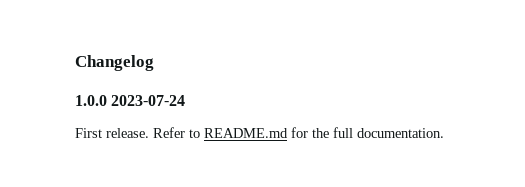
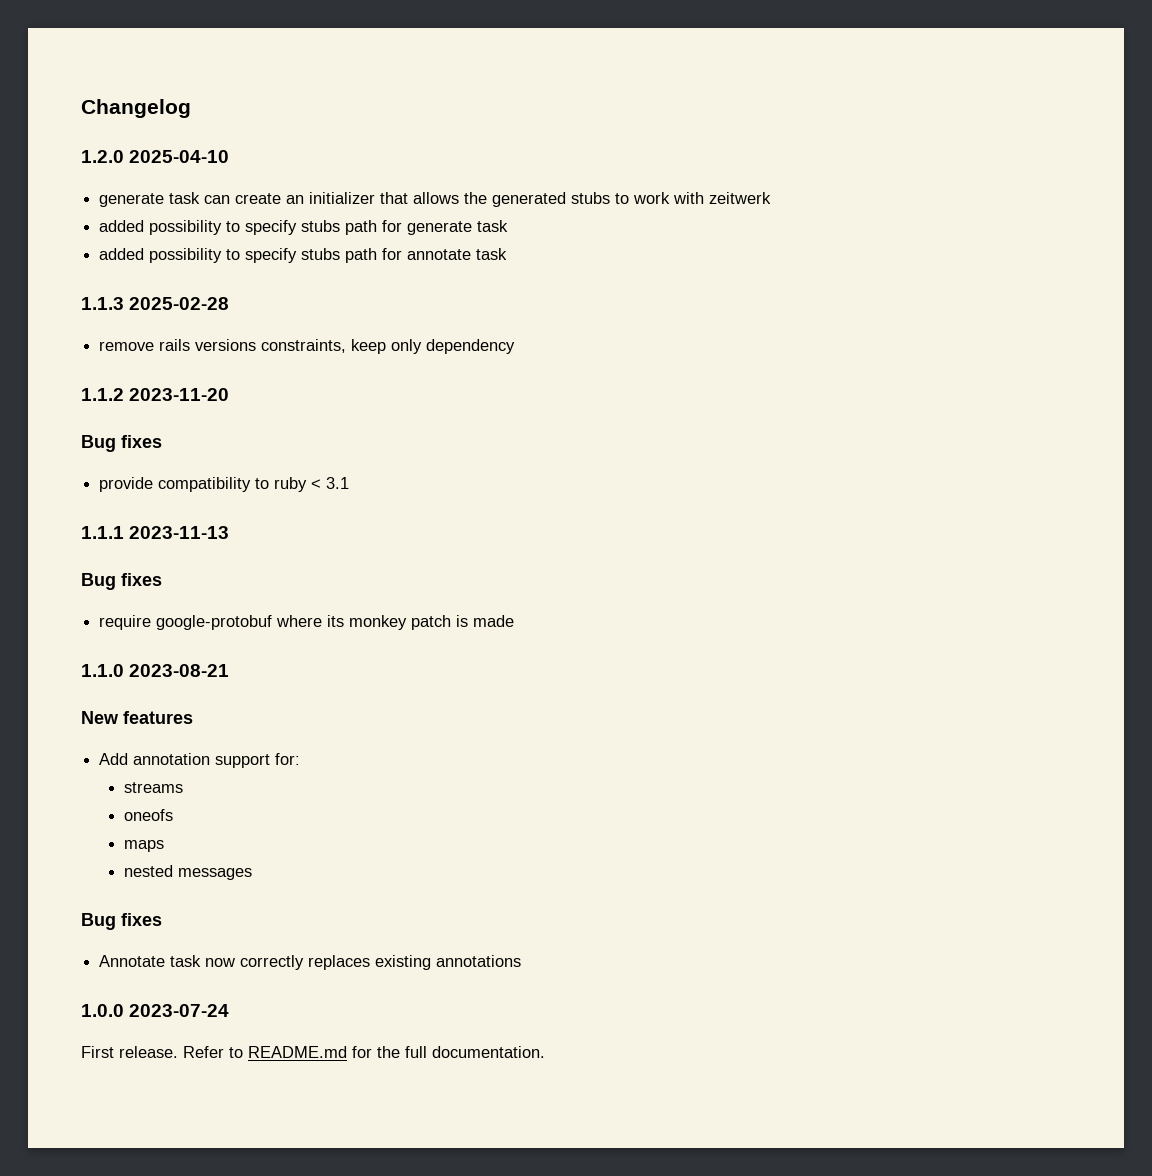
+ 1.2.0 2025-04-10
+ generate task can create an initializer that allows the generated stubs to work with zeitwerk
+ added possibility to specify stubs path for generate task
+ added possibility to specify stubs path for annotate task
+ 1.1.3 2025-02-28
+ remove rails versions constraints, keep only dependency
+ 1.1.2 2023-11-20
+ Bug fixes
+ provide compatibility to ruby < 3.1
+ 1.1.1 2023-11-13
+ Bug fixes
+ require google-protobuf where its monkey patch is made
+ 1.1.0 2023-08-21
+ New features
+ Add annotation support for:
+ streams
+ oneofs
+ maps
+ nested messages
+ Bug fixes
+ Annotate task now correctly replaces existing annotations

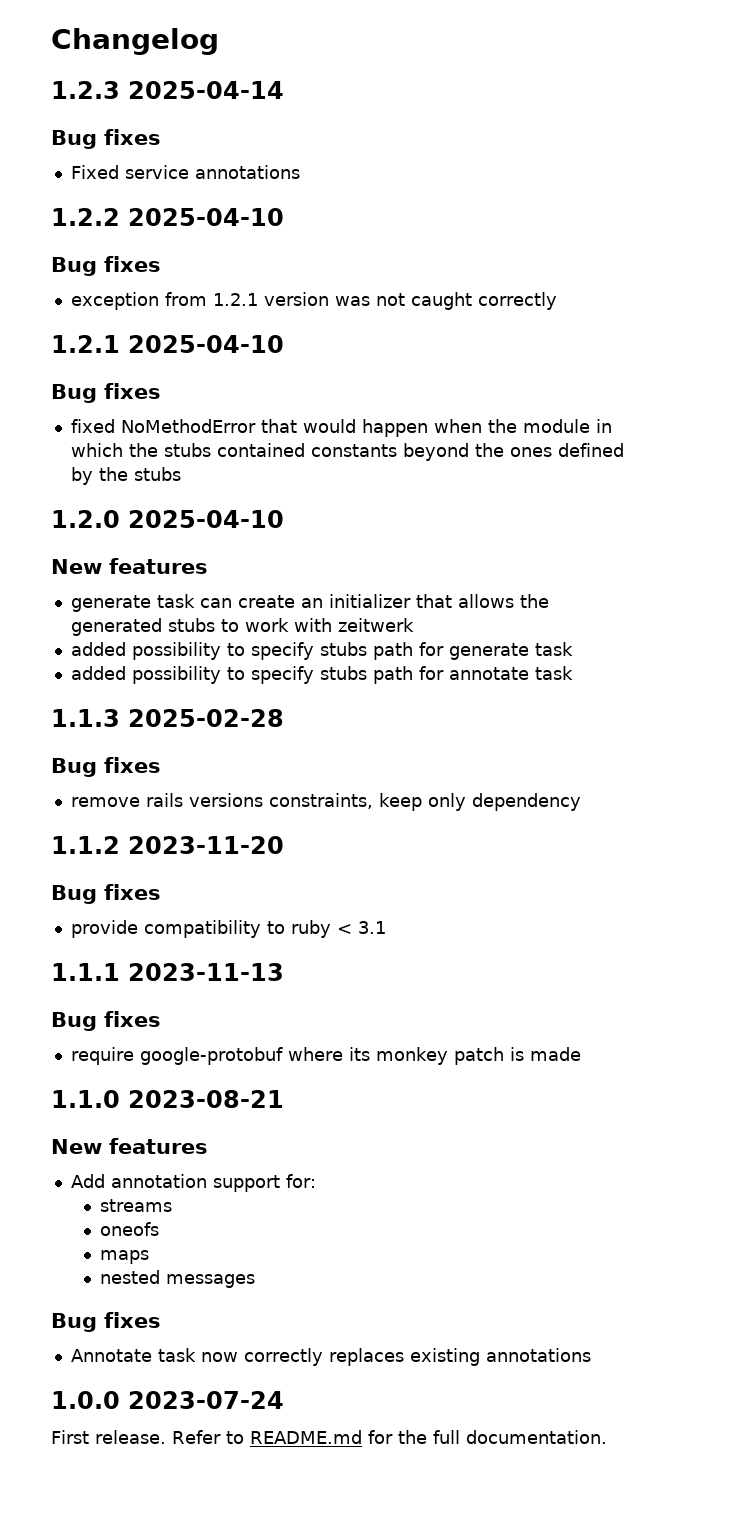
+ 1.2.3 2025-04-14
+ Bug fixes
+ Fixed service annotations
+ 1.2.2 2025-04-10
+ Bug fixes
+ exception from 1.2.1 version was not caught correctly
+ 1.2.1 2025-04-10
+ Bug fixes
+ fixed NoMethodError that would happen when the module in which the stubs contained constants beyond the ones defined by the stubs
  1.2.0 2025-04-10
+ New features
  1.1.3 2025-02-28
+ Bug fixes

